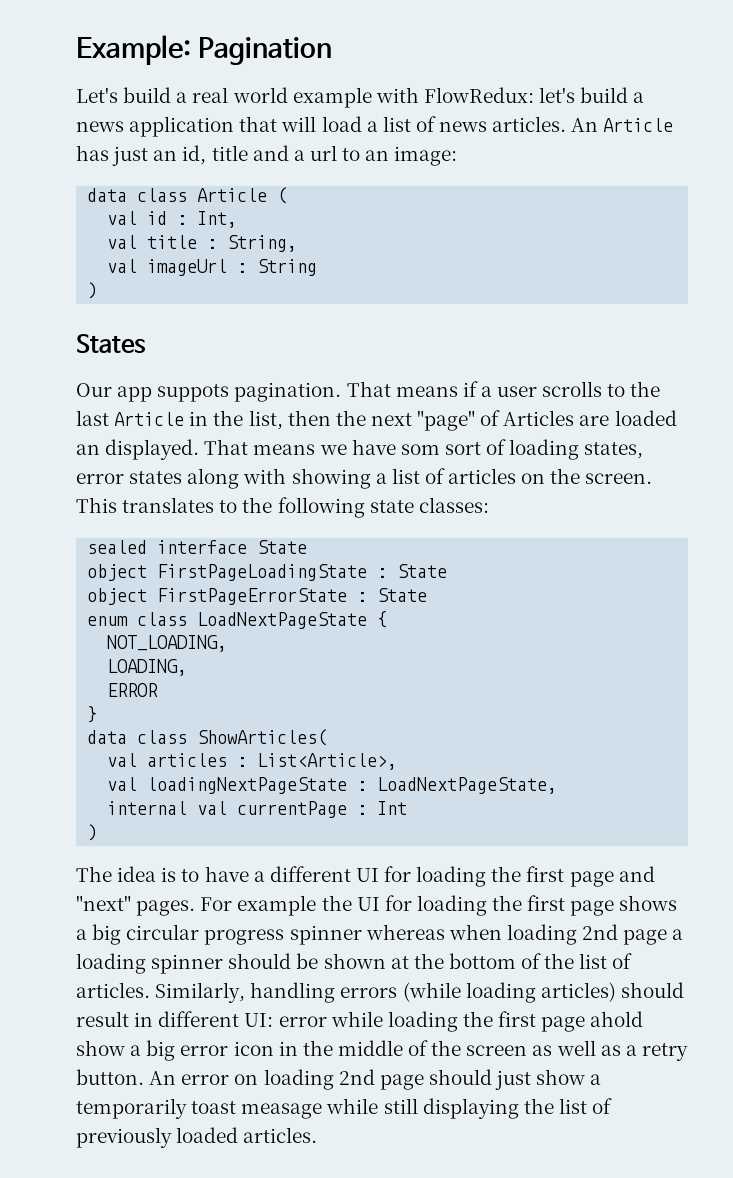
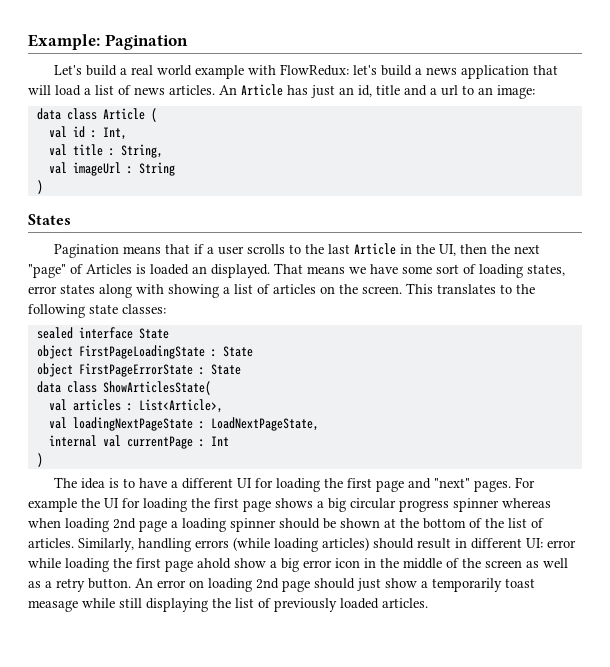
- Our app suppots pagination. That means if a user scrolls to the last Article in the list, then the next "page" of Articles are loaded an displayed.
+ Pagination means that if a user scrolls to the last Article in the UI, then the next "page" of Articles is loaded an displayed.
- That means we have som sort of loading states, error states along with showing a list of articles on the screen.
+ That means we have some sort of loading states, error states along with showing a list of articles on the screen.
- enum class LoadNextPageState {
- NOT_LOADING,
- LOADING,
- ERROR
- }
- data class ShowArticles(
+ data class ShowArticlesState(

